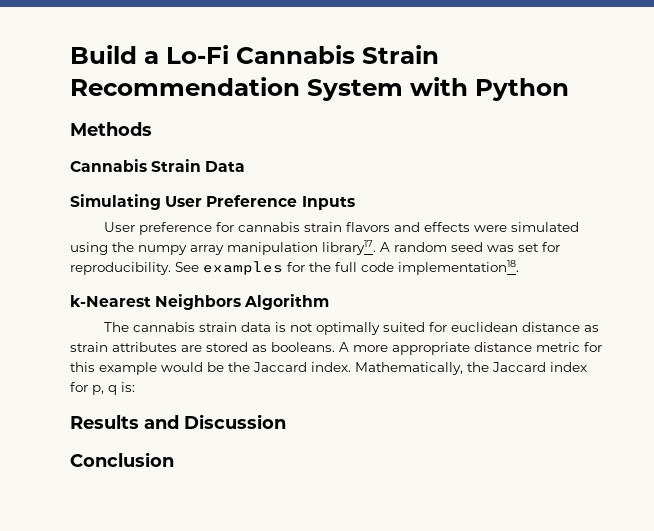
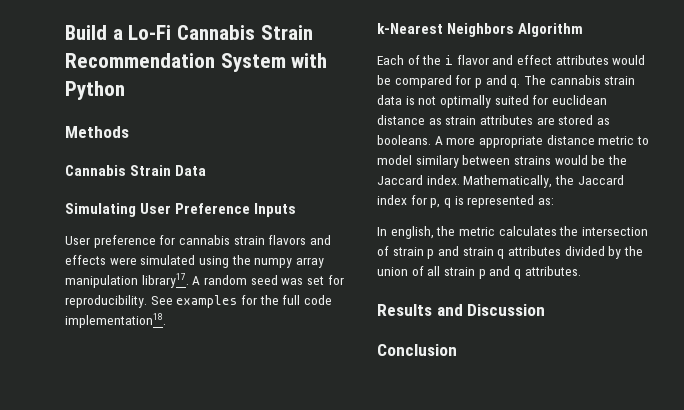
+ Each of the i flavor and effect attributes would be compared for p and q.
- A more appropriate distance metric for this example would be the Jaccard index.
+ A more appropriate distance metric to model similary between strains would be the Jaccard index.
- Mathematically, the Jaccard index for p, q is:
+ Mathematically, the Jaccard index for p, q is represented as:
+ In english, the metric calculates the intersection of strain p and strain q attributes divided by the union of all strain p and q attributes.

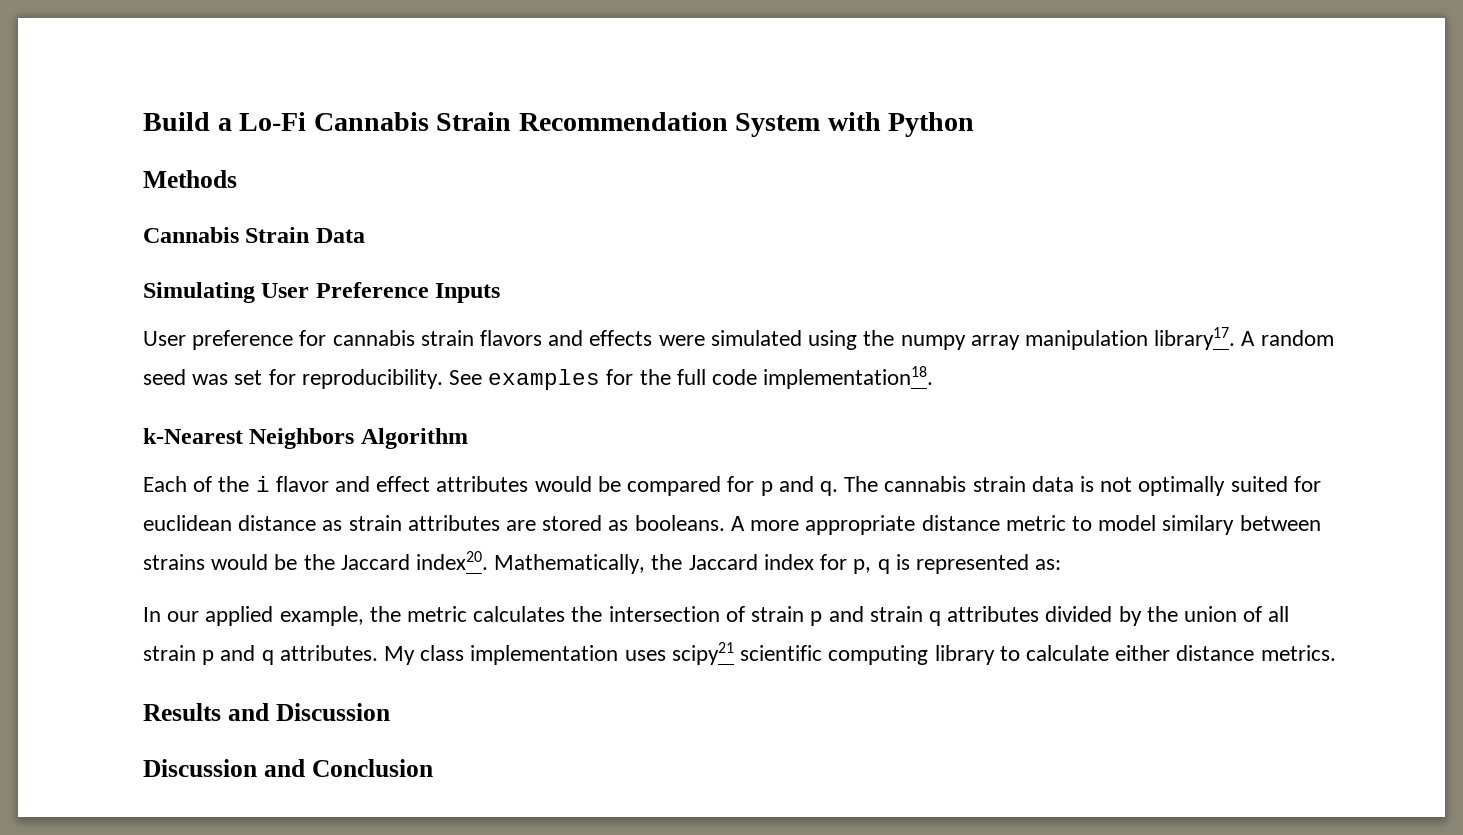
- A more appropriate distance metric to model similary between strains would be the Jaccard index.
+ A more appropriate distance metric to model similary between strains would be the Jaccard index20.
- In english, the metric calculates the intersection of strain p and strain q attributes divided by the union of all strain p and q attributes.
+ In our applied example, the metric calculates the intersection of strain p and strain q attributes divided by the union of all strain p and q attributes. My class implementation uses scipy21 scientific computing library to calculate either distance metrics.
- Conclusion
+ Discussion and Conclusion

